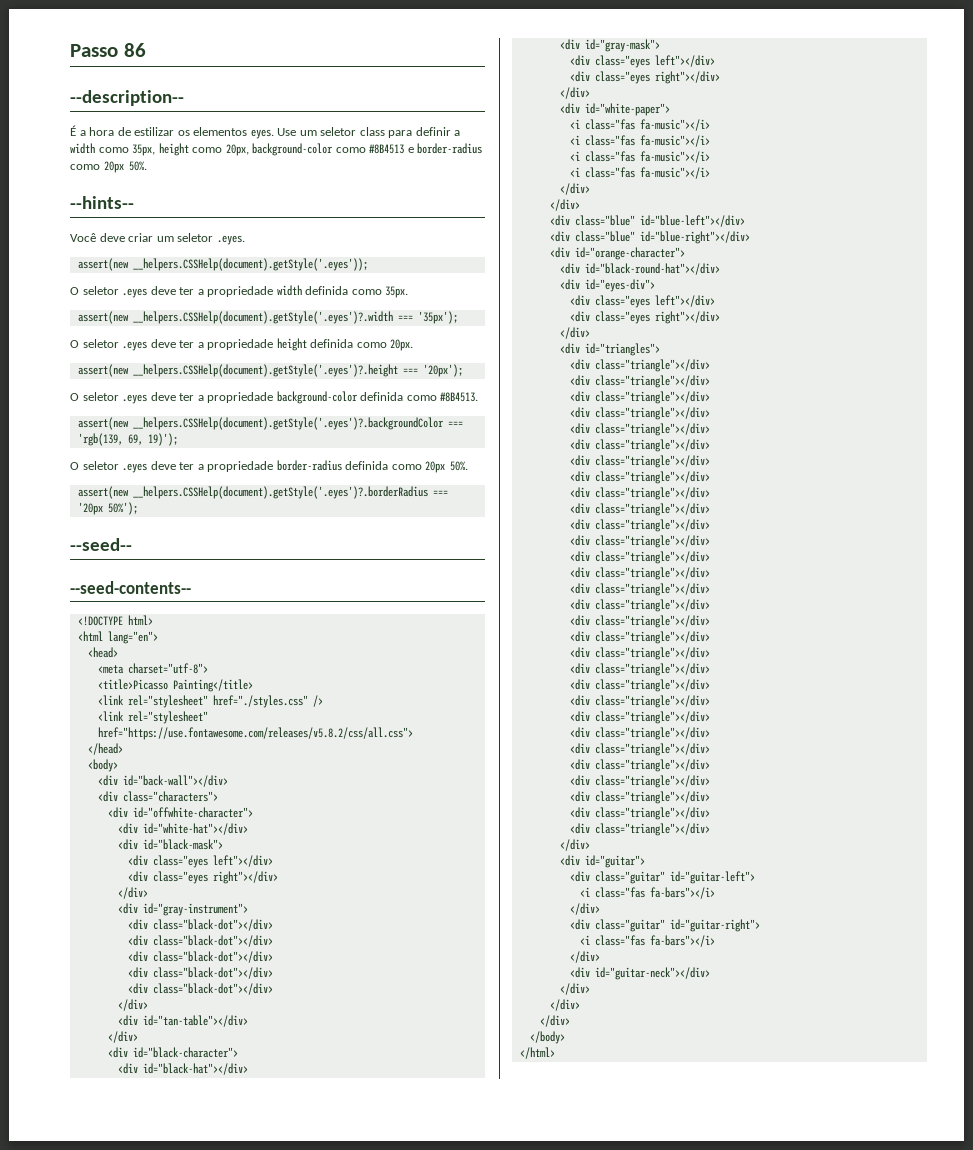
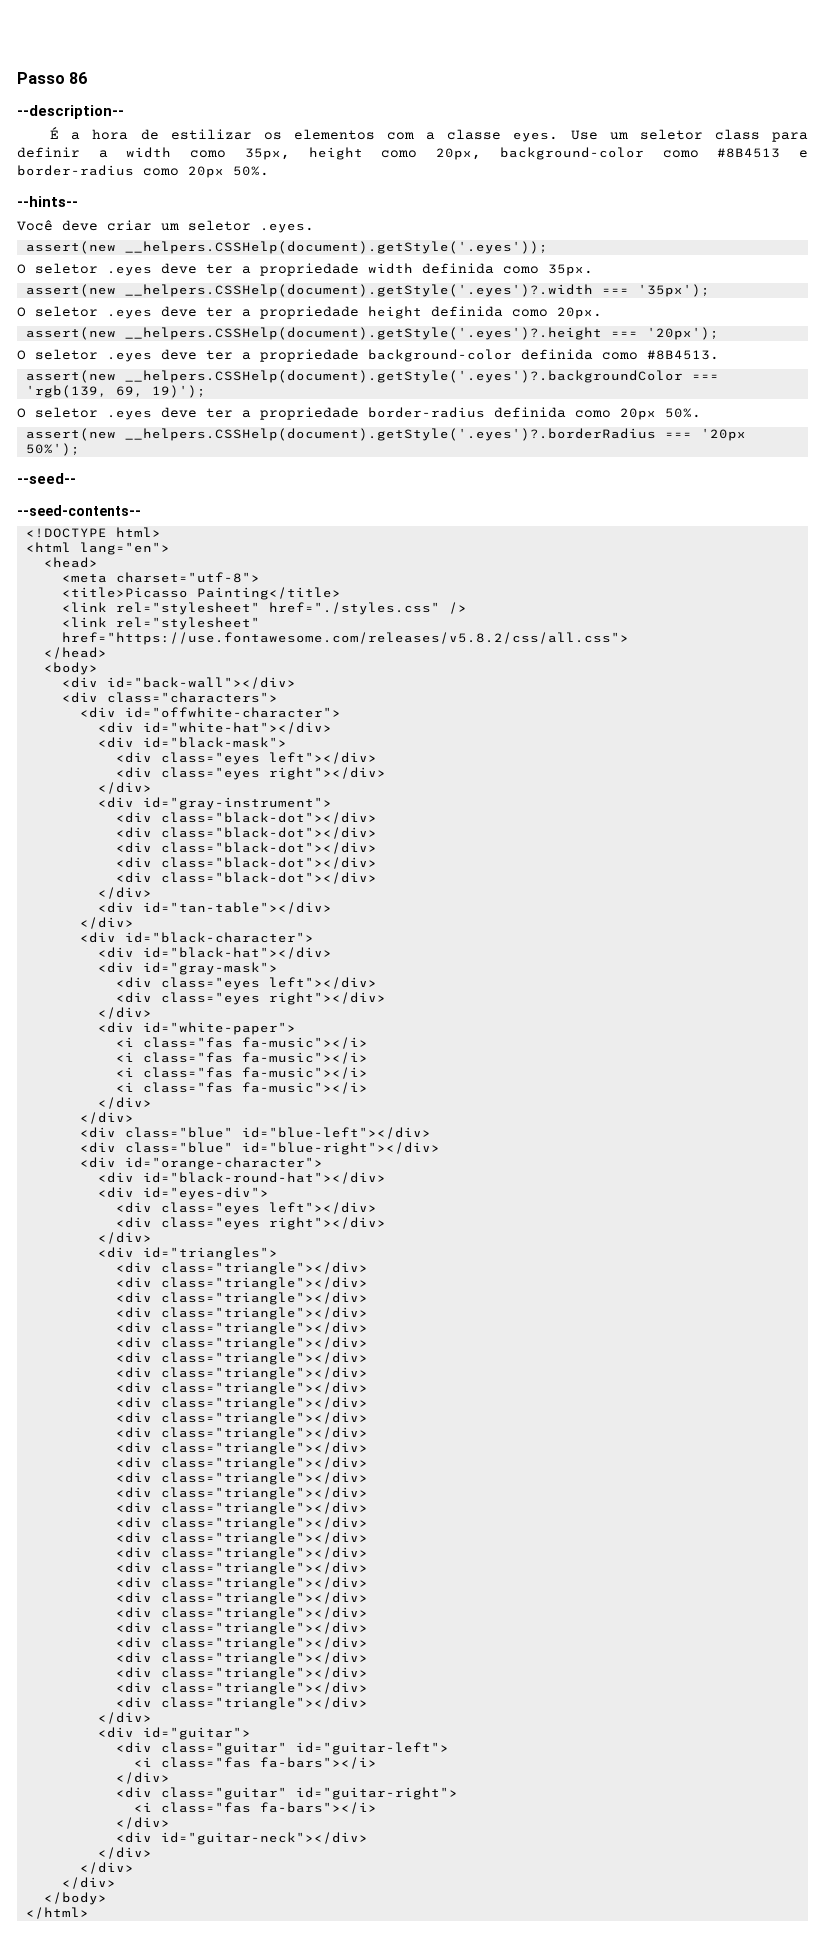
- É a hora de estilizar os elementos eyes.
+ É a hora de estilizar os elementos com a classe eyes.

